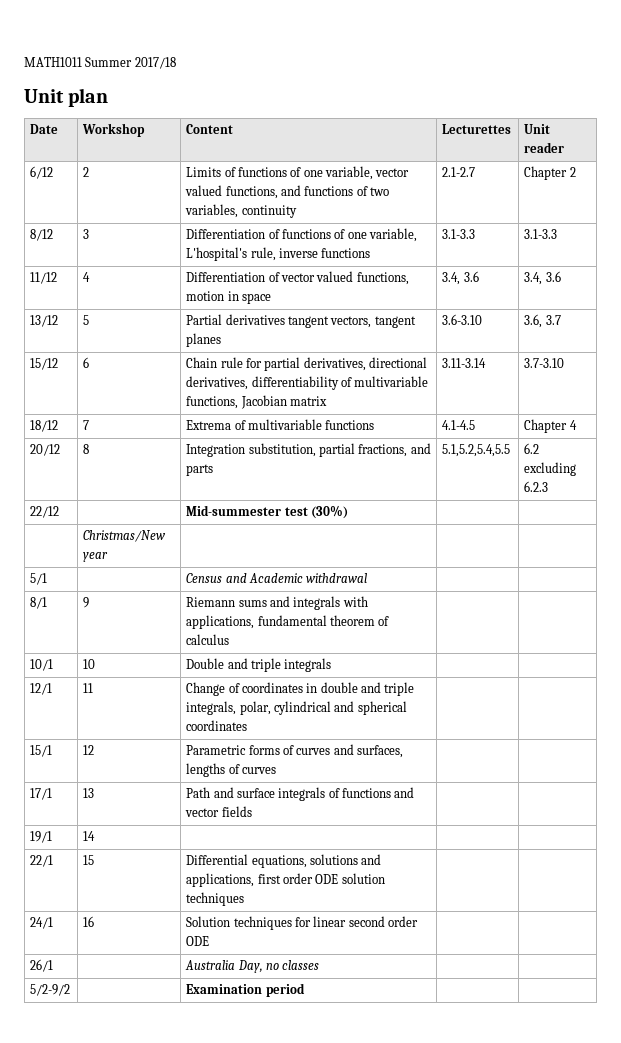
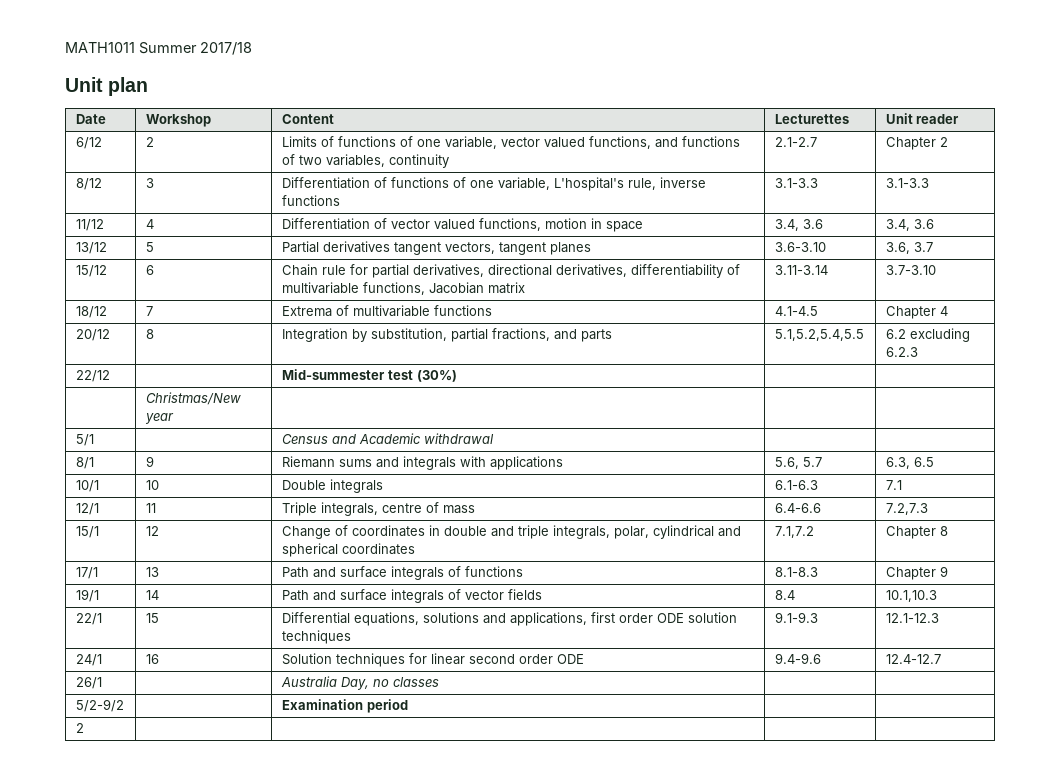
- 20/12 | 8 | Integration substitution, partial fractions, and parts | 5.1,5.2,5.4,5.5 | 6.2 excluding 6.2.3
+ 20/12 | 8 | Integration by substitution, partial fractions, and parts | 5.1,5.2,5.4,5.5 | 6.2 excluding 6.2.3
- 8/1 | 9 | Riemann sums and integrals with applications, fundamental theorem of calculus | |
+ 8/1 | 9 | Riemann sums and integrals with applications | 5.6, 5.7 | 6.3, 6.5
- 10/1 | 10 | Double and triple integrals | |
+ 10/1 | 10 | Double integrals | 6.1-6.3 | 7.1
- 12/1 | 11 | Change of coordinates in double and triple integrals, polar, cylindrical and spherical coordinates | |
- 15/1 | 12 | Parametric forms of curves and surfaces, lengths of curves | |
+ 12/1 | 11 | Triple integrals, centre of mass | 6.4-6.6 | 7.2,7.3
+ 15/1 | 12 | Change of coordinates in double and triple integrals, polar, cylindrical and spherical coordinates | 7.1,7.2 | Chapter 8
- 17/1 | 13 | Path and surface integrals of functions and vector fields | |
+ 17/1 | 13 | Path and surface integrals of functions | 8.1-8.3 | Chapter 9
- 19/1 | 14 | | |
+ 19/1 | 14 | Path and surface integrals of vector fields | 8.4 | 10.1,10.3
- 22/1 | 15 | Differential equations, solutions and applications, first order ODE solution techniques | |
+ 22/1 | 15 | Differential equations, solutions and applications, first order ODE solution techniques | 9.1-9.3 | 12.1-12.3
- 24/1 | 16 | Solution techniques for linear second order ODE | |
+ 24/1 | 16 | Solution techniques for linear second order ODE | 9.4-9.6 | 12.4-12.7
+ 2 | | | |

